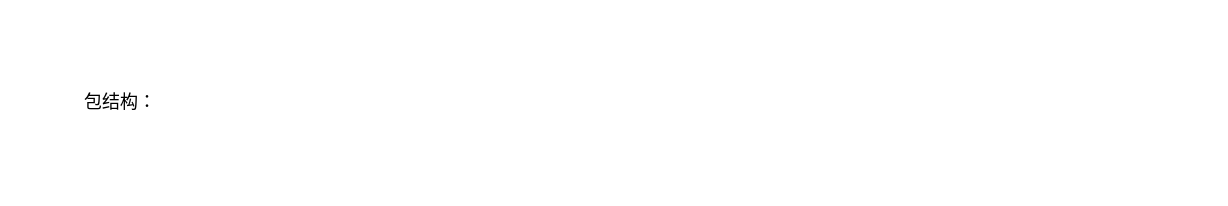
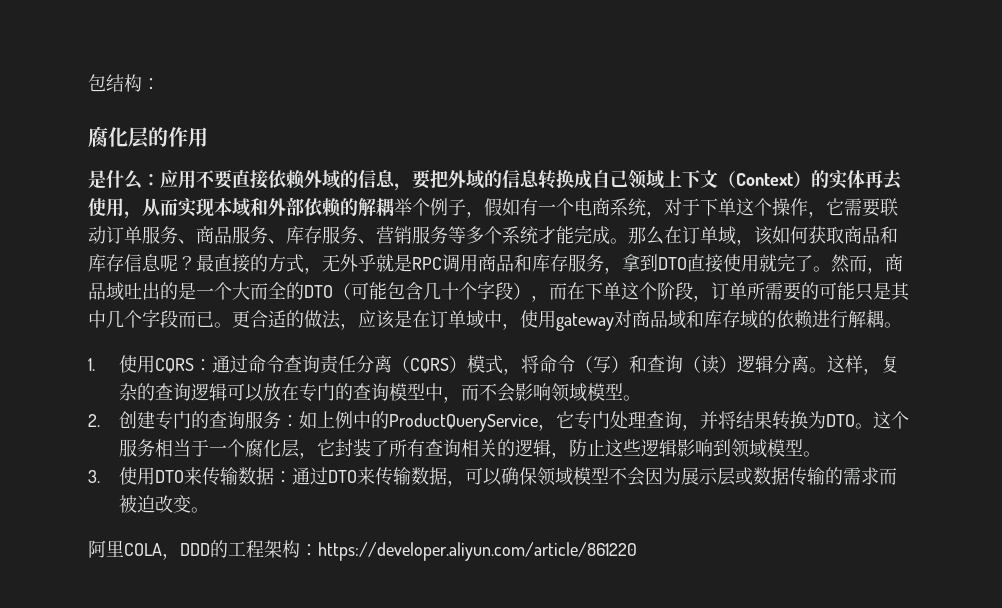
+ 腐化层的作用
+ 是什么：应用不要直接依赖外域的信息，要把外域的信息转换成自己领域上下文（Context）的实体再去使用，从而实现本域和外部依赖的解耦举个例子，假如有一个电商系统，对于下单这个操作，它需要联动订单服务、商品服务、库存服务、营销服务等多个系统才能完成。那么在订单域，该如何获取商品和库存信息呢？最直接的方式，无外乎就是RPC调用商品和库存服务，拿到DTO直接使用就完了。然而，商品域吐出的是一个大而全的DTO（可能包含几十个字段），而在下单这个阶段，订单所需要的可能只是其中几个字段而已。更合适的做法，应该是在订单域中，使用gateway对商品域和库存域的依赖进行解耦。
+ 1.使用CQRS：通过命令查询责任分离（CQRS）模式，将命令（写）和查询（读）逻辑分离。这样，复杂的查询逻辑可以放在专门的查询模型中，而不会影响领域模型。
+ 2.创建专门的查询服务：如上例中的ProductQueryService，它专门处理查询，并将结果转换为DTO。这个服务相当于一个腐化层，它封装了所有查询相关的逻辑，防止这些逻辑影响到领域模型。
+ 3.使用DTO来传输数据：通过DTO来传输数据，可以确保领域模型不会因为展示层或数据传输的需求而被迫改变。
+ 阿里COLA，DDD的工程架构：https://developer.aliyun.com/article/861220

